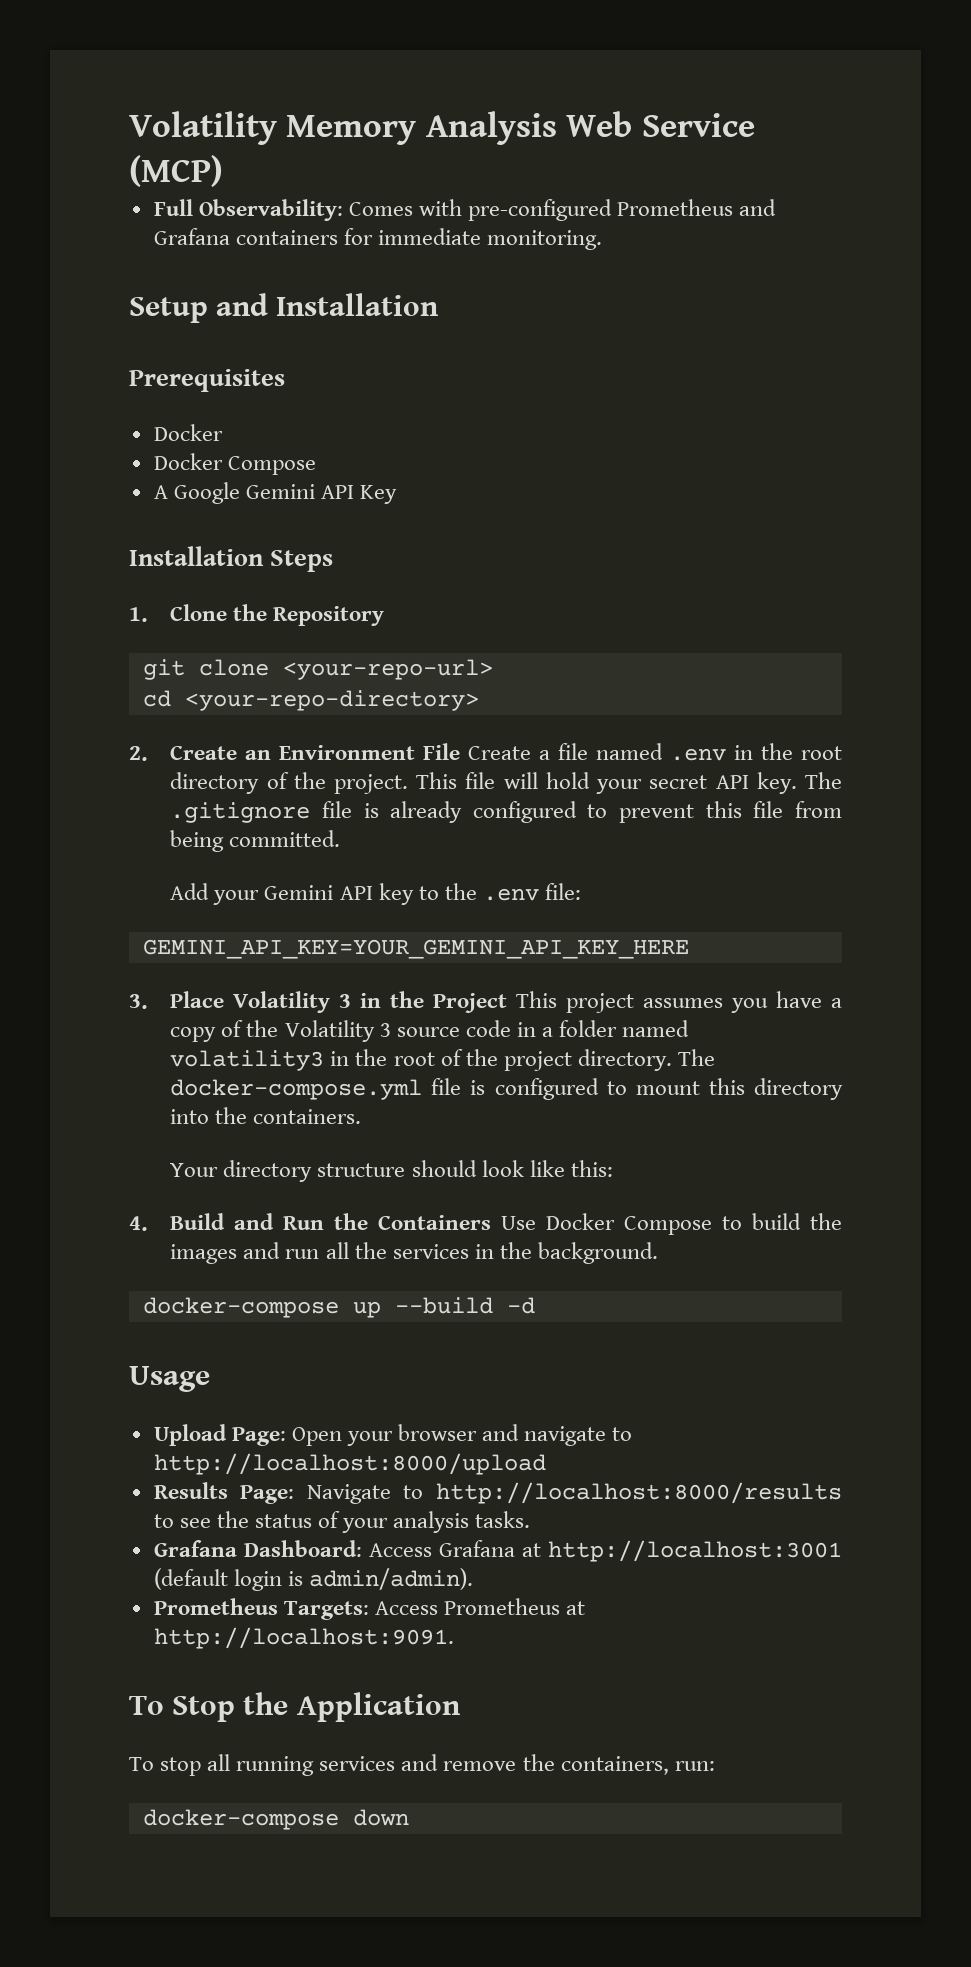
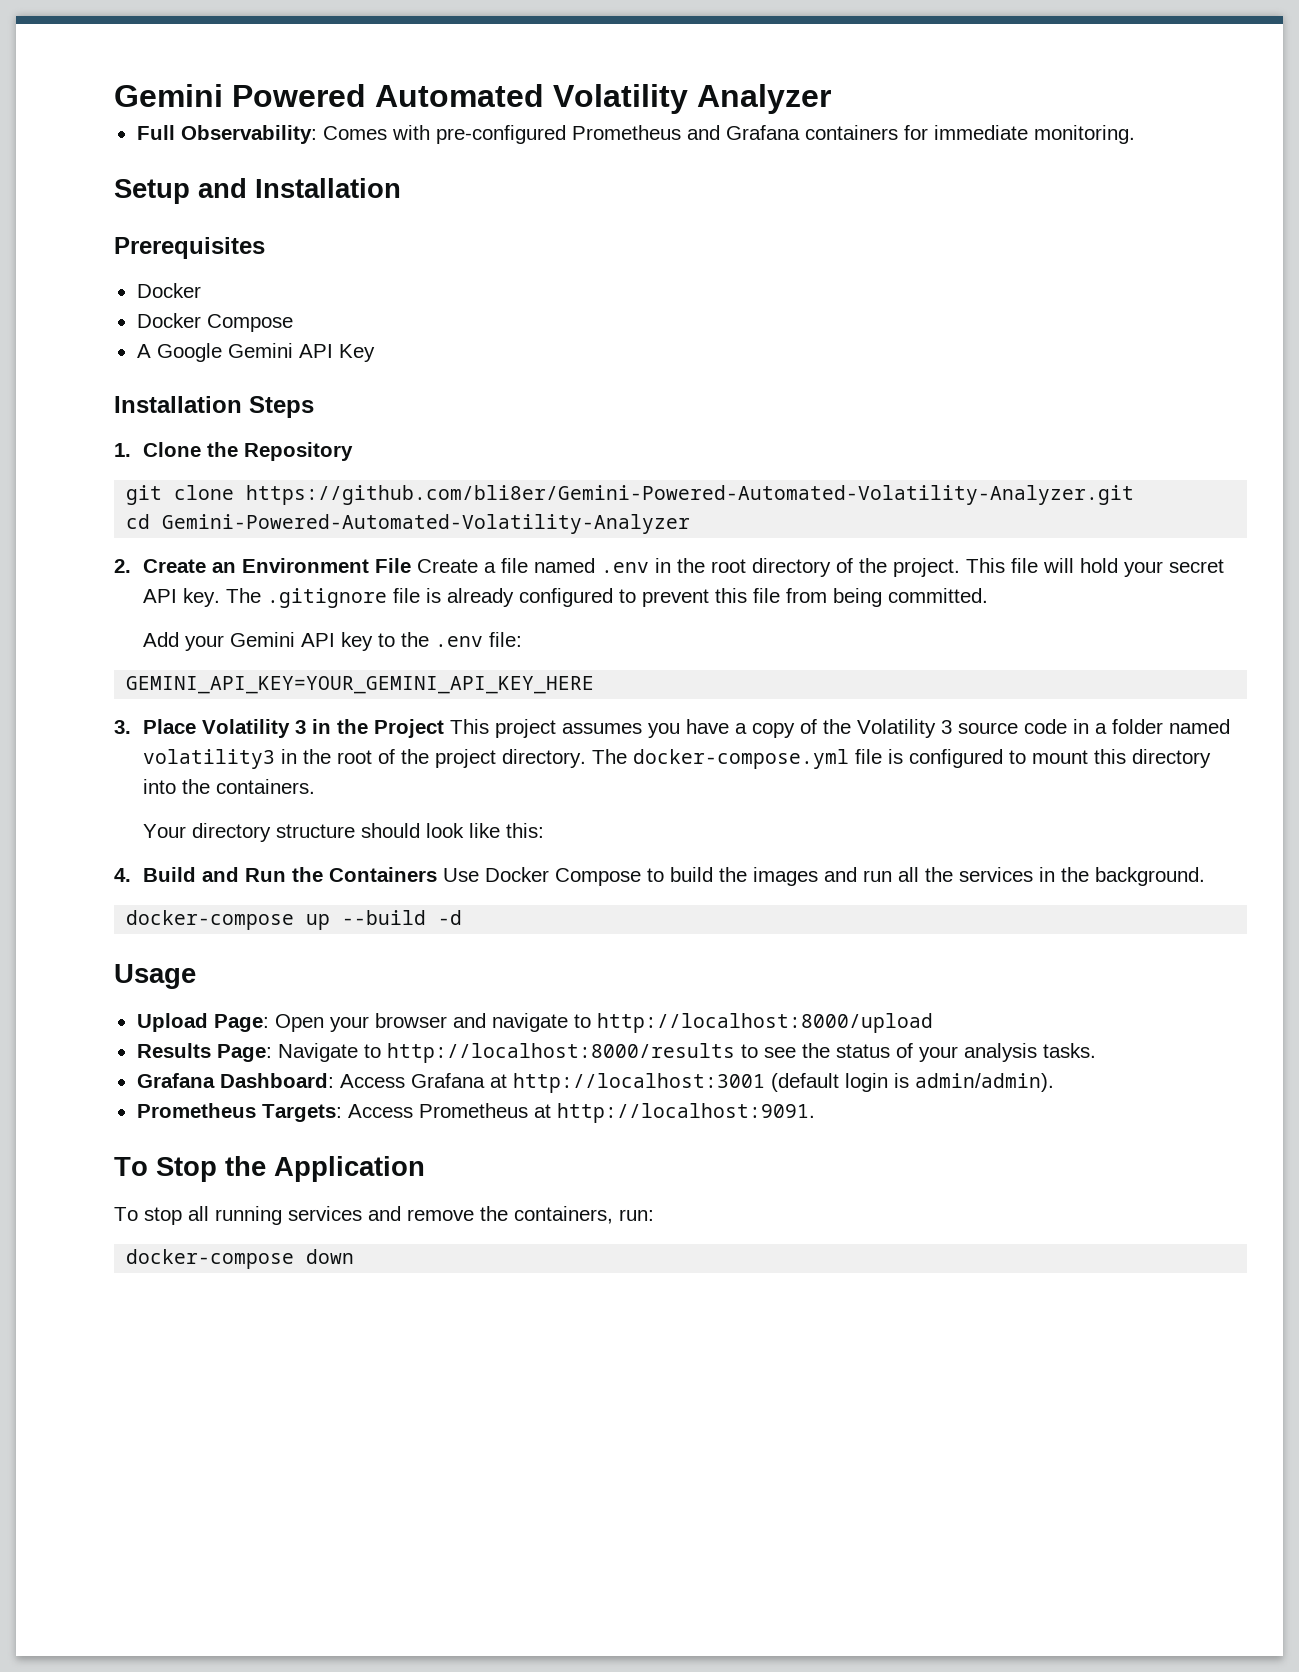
- Volatility Memory Analysis Web Service (MCP)
+ Gemini Powered Automated Volatility Analyzer
- git clone <your-repo-url>
+ git clone https://github.com/bli8er/Gemini-Powered-Automated-Volatility-Analyzer.git
- cd <your-repo-directory>
+ cd Gemini-Powered-Automated-Volatility-Analyzer

